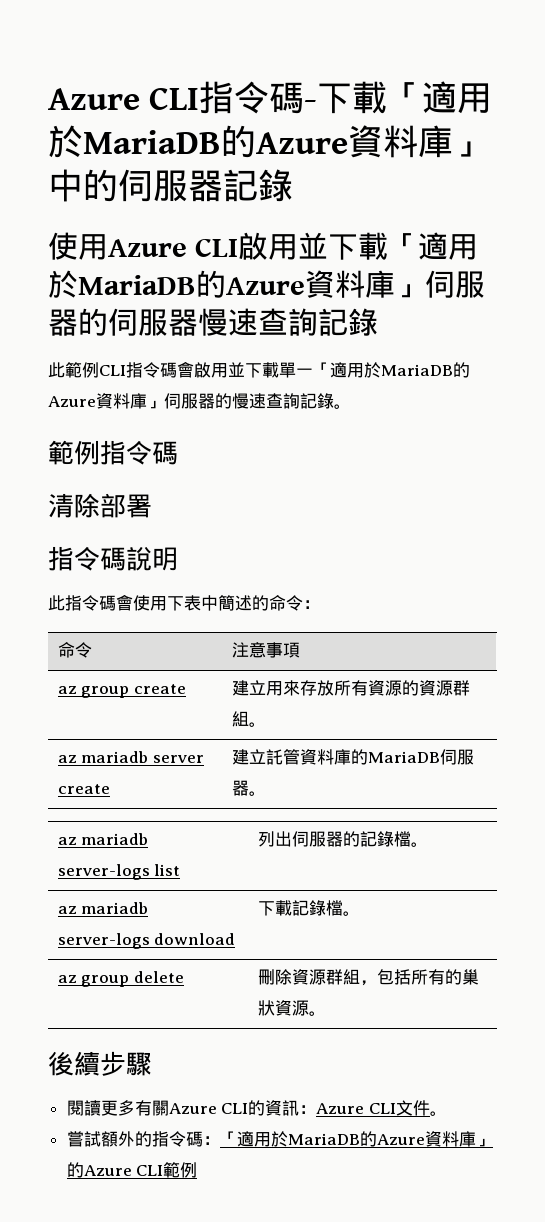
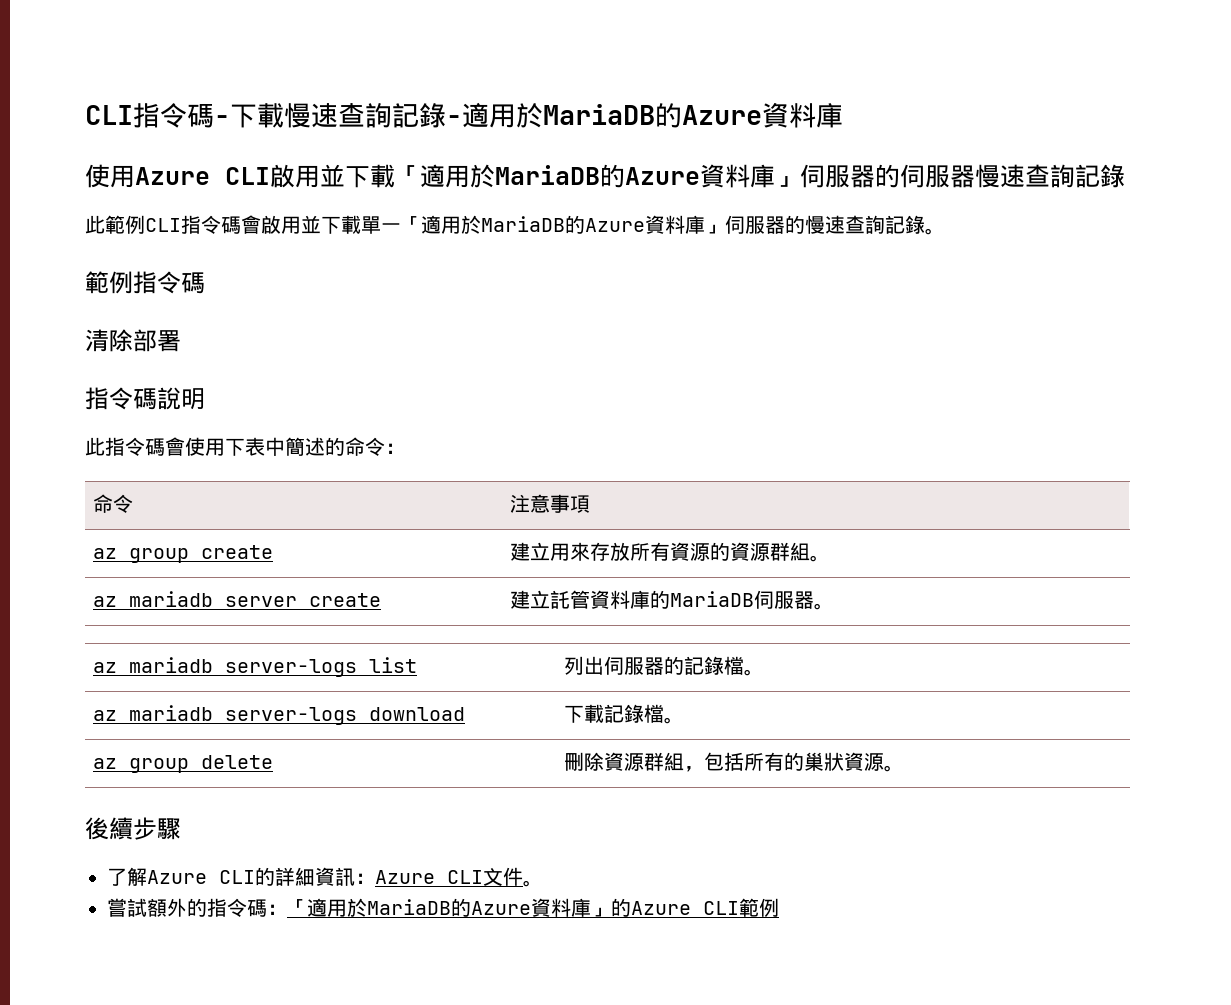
- Azure CLI指令碼-下載「適用於MariaDB的Azure資料庫」中的伺服器記錄
+ CLI指令碼-下載慢速查詢記錄-適用於MariaDB的Azure資料庫
- 閱讀更多有關Azure CLI的資訊：Azure CLI文件。
+ 了解Azure CLI的詳細資訊：Azure CLI文件。

